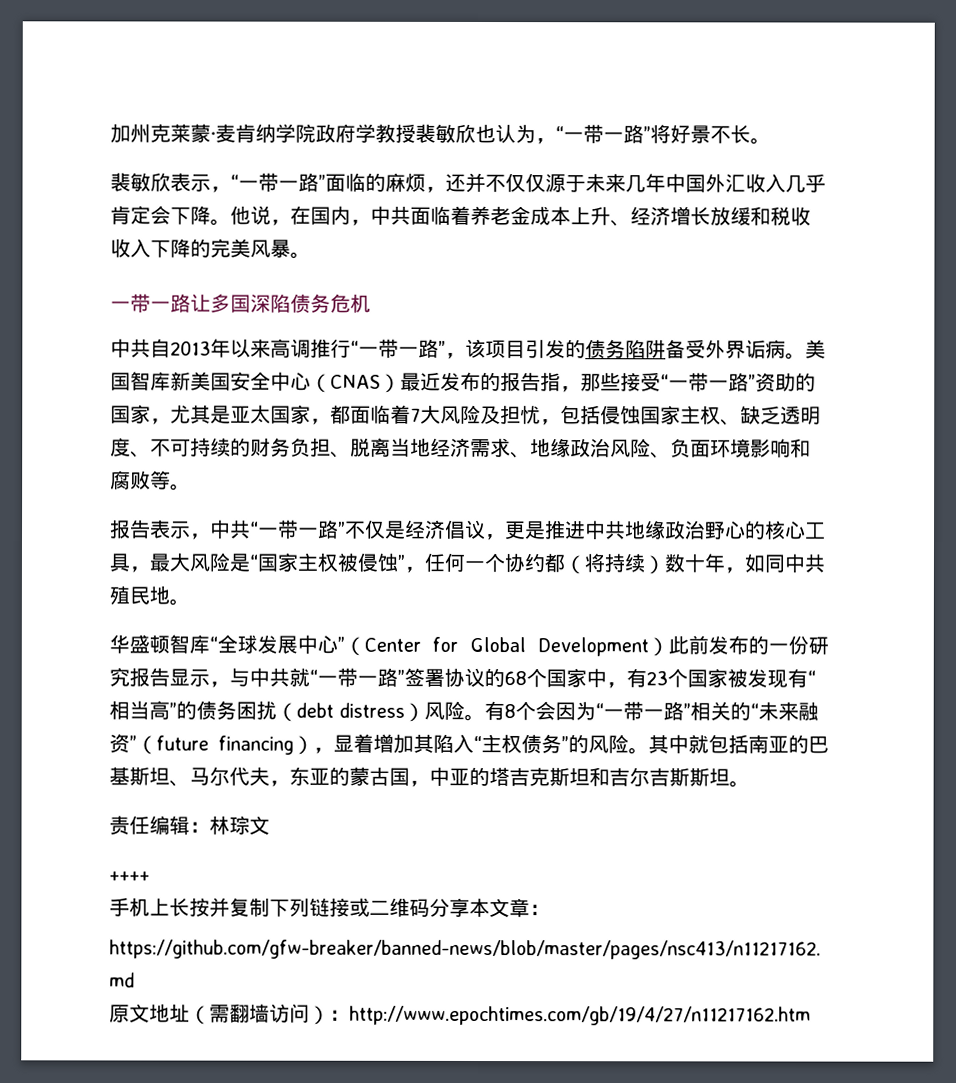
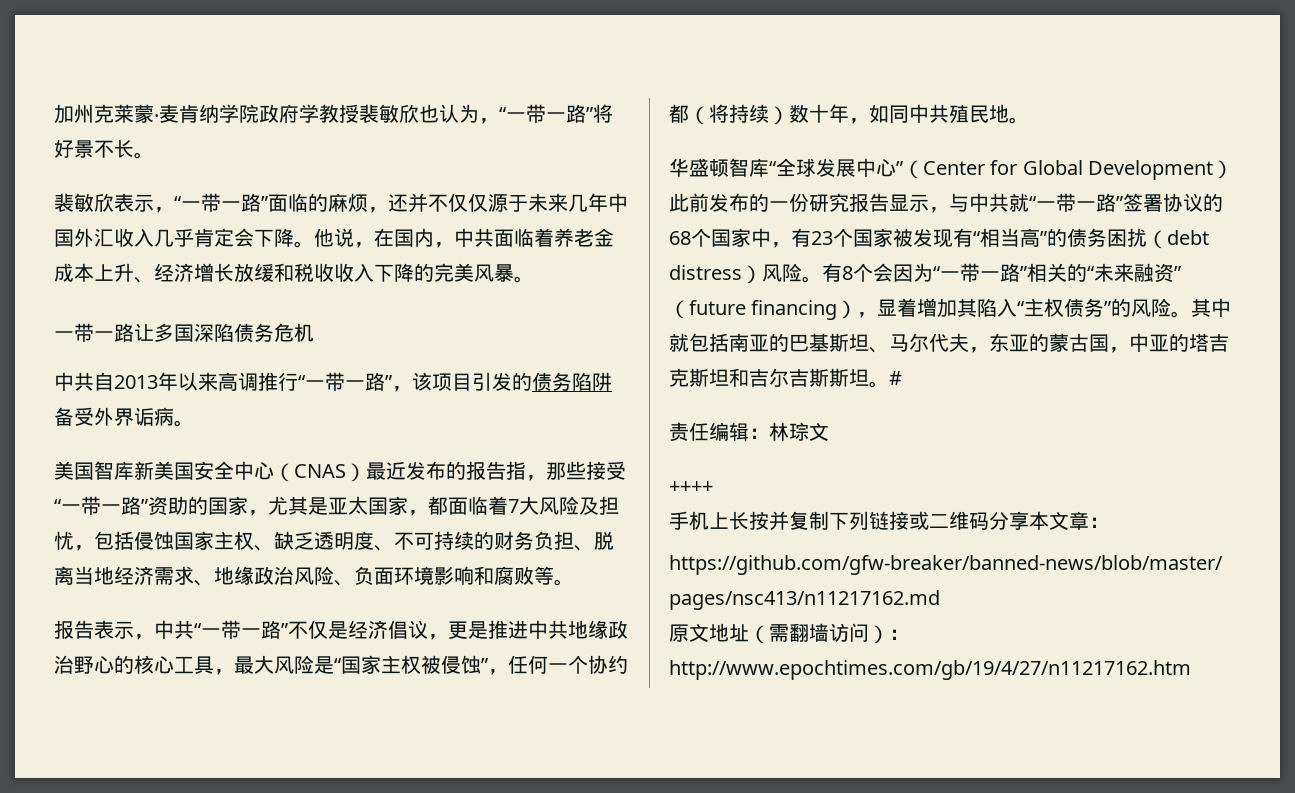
- 中共自2013年以来高调推行“一带一路”，该项目引发的债务陷阱备受外界诟病。美国智库新美国安全中心（CNAS）最近发布的报告指，那些接受“一带一路”资助的国家，尤其是亚太国家，都面临着7大风险及担忧，包括侵蚀国家主权、缺乏透明度、不可持续的财务负担、脱离当地经济需求、地缘政治风险、负面环境影响和腐败等。
+ 中共自2013年以来高调推行“一带一路”，该项目引发的债务陷阱备受外界诟病。
+ 美国智库新美国安全中心（CNAS）最近发布的报告指，那些接受“一带一路”资助的国家，尤其是亚太国家，都面临着7大风险及担忧，包括侵蚀国家主权、缺乏透明度、不可持续的财务负担、脱离当地经济需求、地缘政治风险、负面环境影响和腐败等。
+ #

